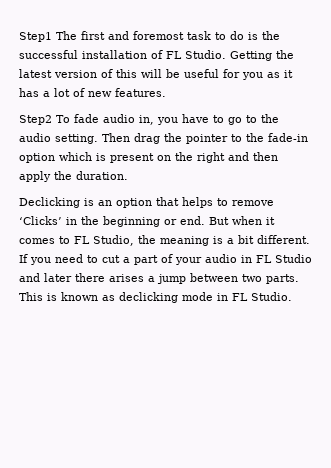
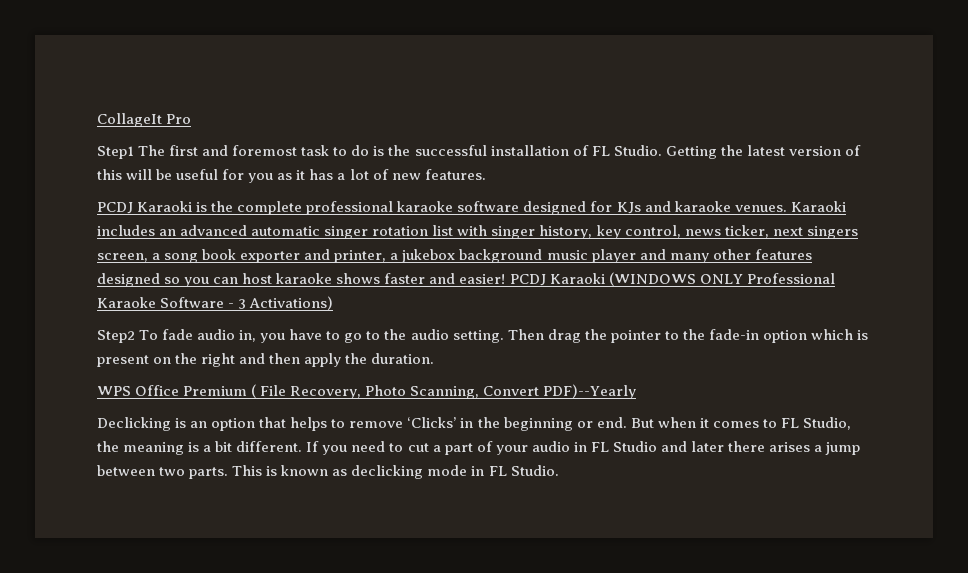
+ CollageIt Pro
+ PCDJ Karaoki is the complete professional karaoke software designed for KJs and karaoke venues. Karaoki includes an advanced automatic singer rotation list with singer history, key control, news ticker, next singers screen, a song book exporter and printer, a jukebox background music player and many other features designed so you can host karaoke shows faster and easier! PCDJ Karaoki (WINDOWS ONLY Professional Karaoke Software - 3 Activations)
+ WPS Office Premium ( File Recovery, Photo Scanning, Convert PDF)--Yearly

